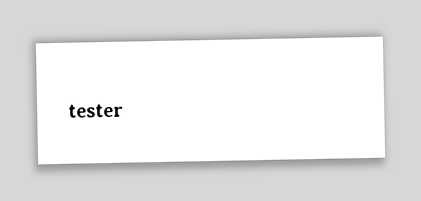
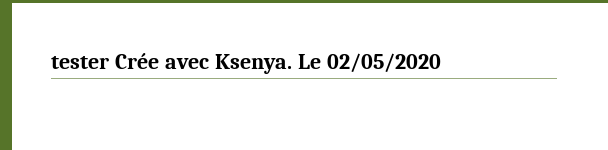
- tester
+ tester Crée avec Ksenya. Le 02/05/2020

